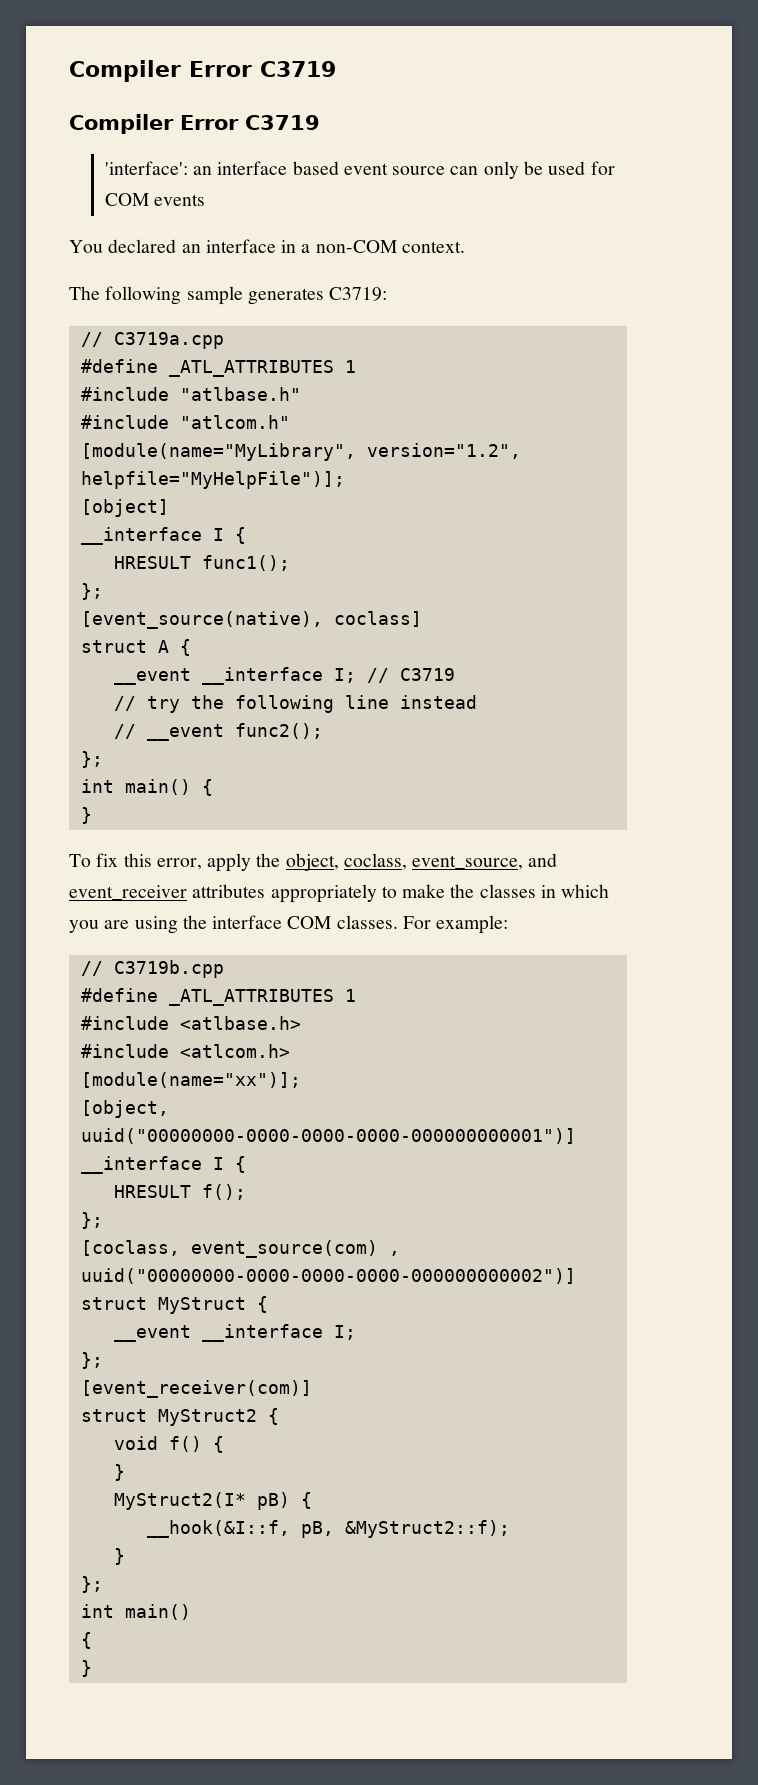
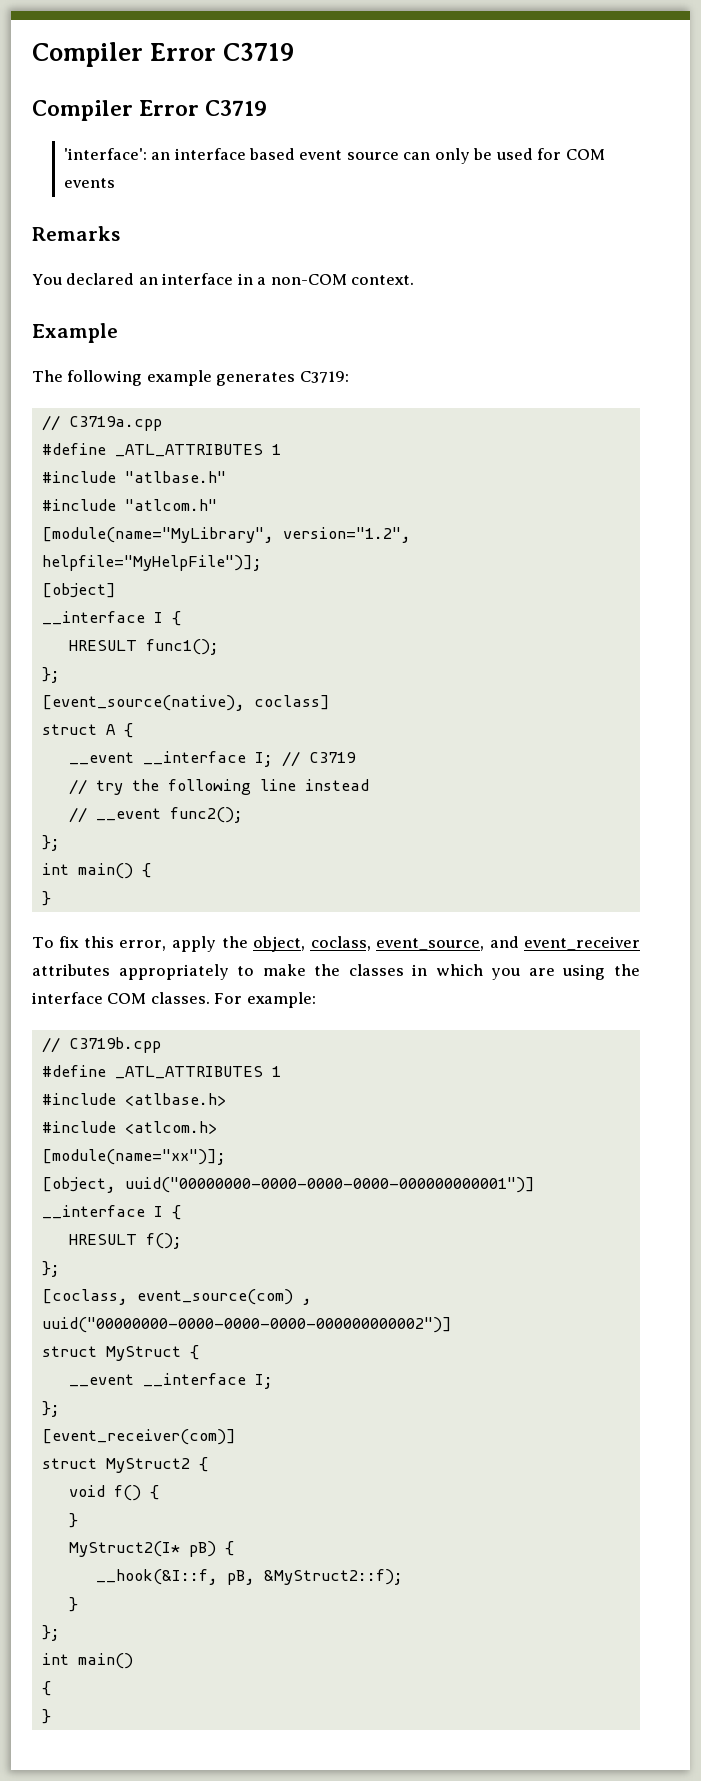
+ Remarks
+ Example
- The following sample generates C3719:
+ The following example generates C3719:

